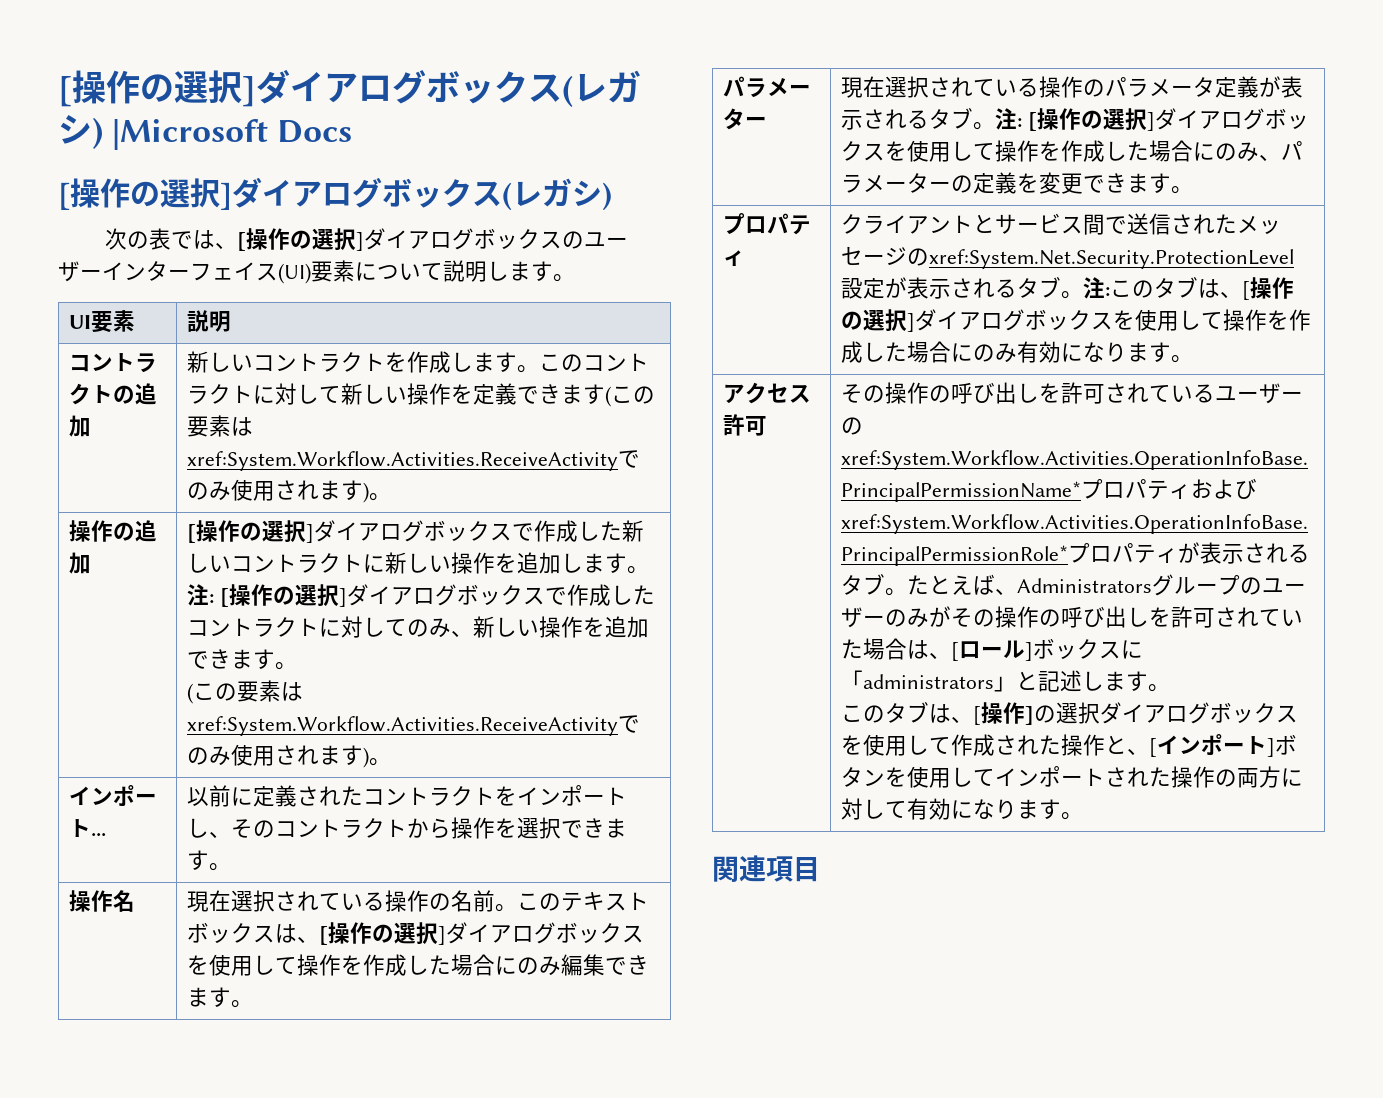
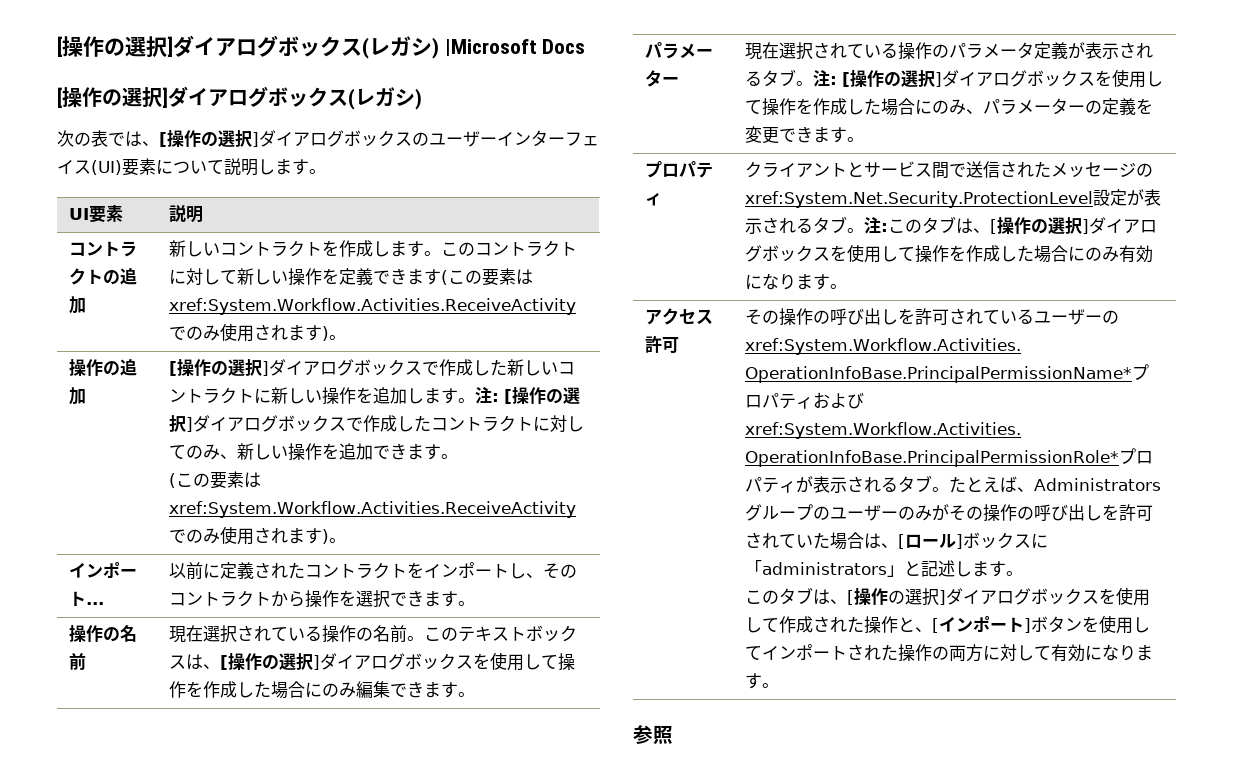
- 操作名 | 現在選択されている操作の名前。このテキストボックスは、[操作の選択]ダイアログボックスを使用して操作を作成した場合にのみ編集できます。
+ 操作の名前 | 現在選択されている操作の名前。このテキストボックスは、[操作の選択]ダイアログボックスを使用して操作を作成した場合にのみ編集できます。
- このタブは、[操作]の選択ダイアログボックスを使用して作成された操作と、[インポート]ボタンを使用してインポートされた操作の両方に対して有効になります。
+ このタブは、[操作の選択]ダイアログボックスを使用して作成された操作と、[インポート]ボタンを使用してインポートされた操作の両方に対して有効になります。
- 関連項目
+ 参照

